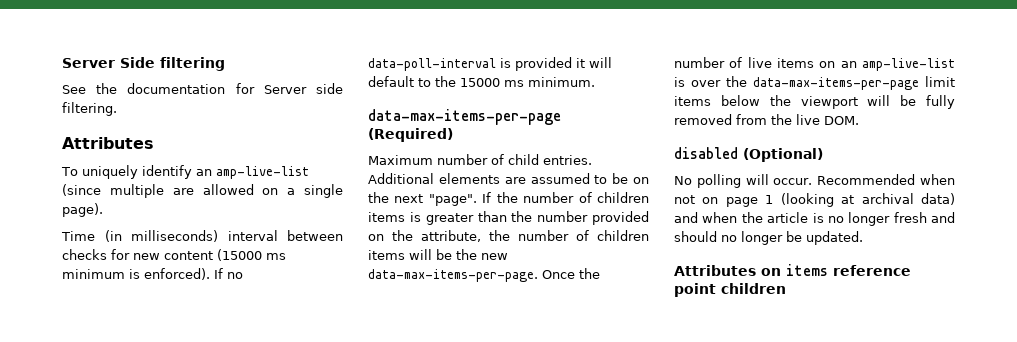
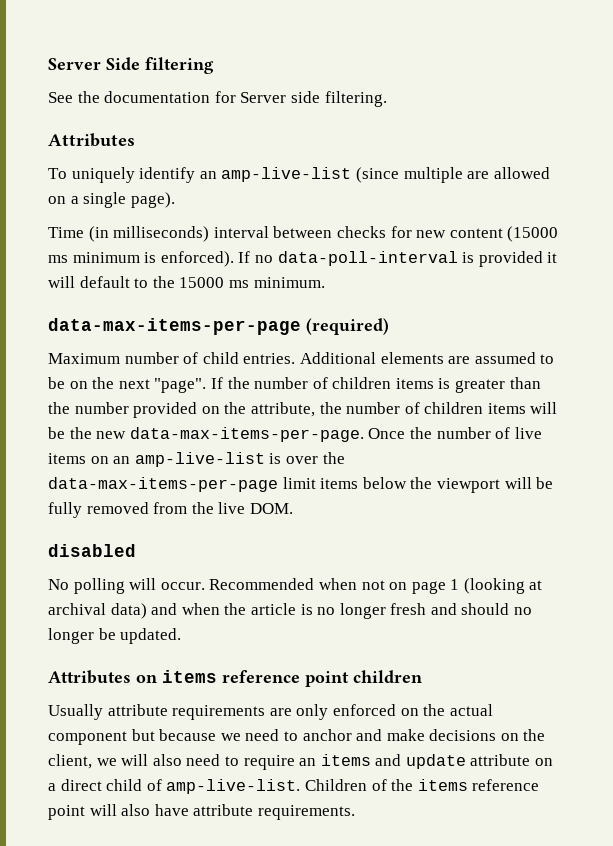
- data-max-items-per-page (Required)
+ data-max-items-per-page (required)
- disabled (Optional)
+ disabled
+ Usually attribute requirements are only enforced on the actual component but because we need to anchor and make decisions on the client, we will also need to require an items and update attribute on a direct child of amp-live-list. Children of the items reference point will also have attribute requirements.

